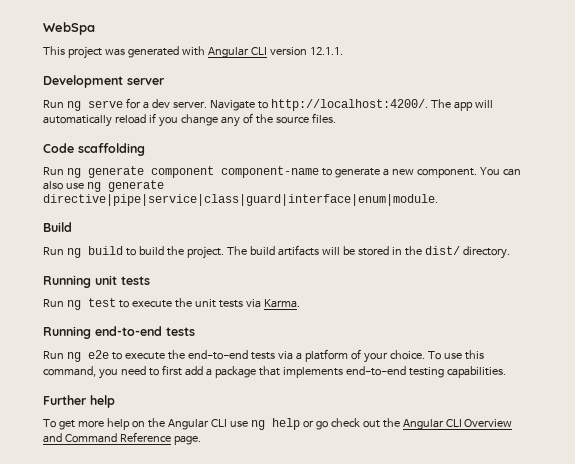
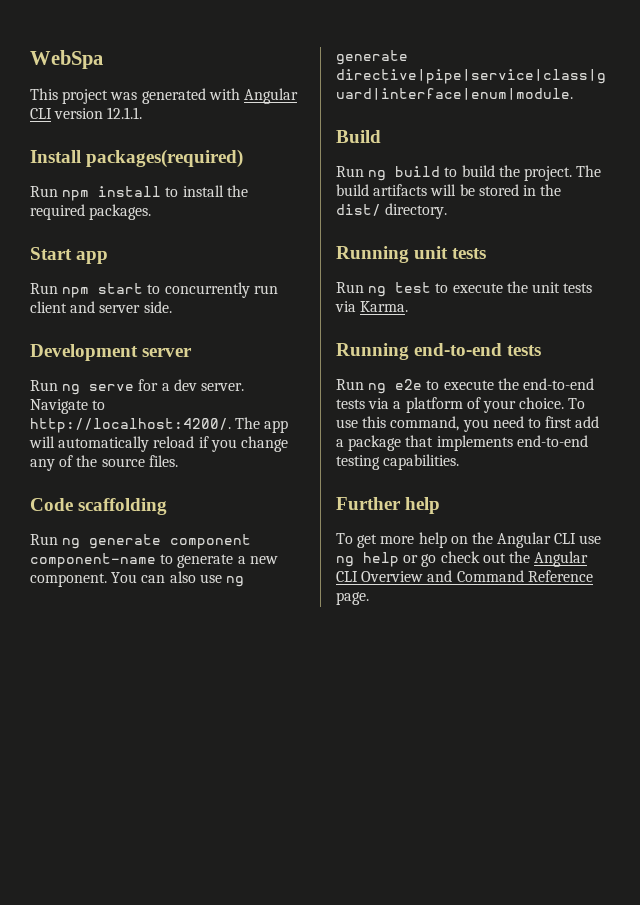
+ Install packages(required)
+ Run npm install to install the required packages.
+ Start app
+ Run npm start to concurrently run client and server side.

